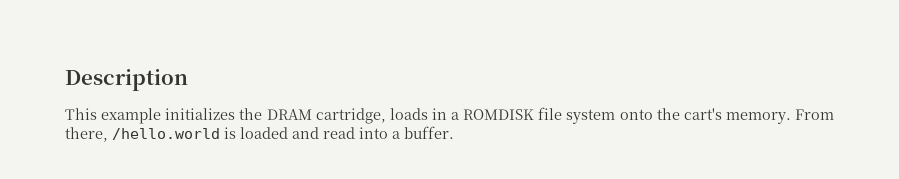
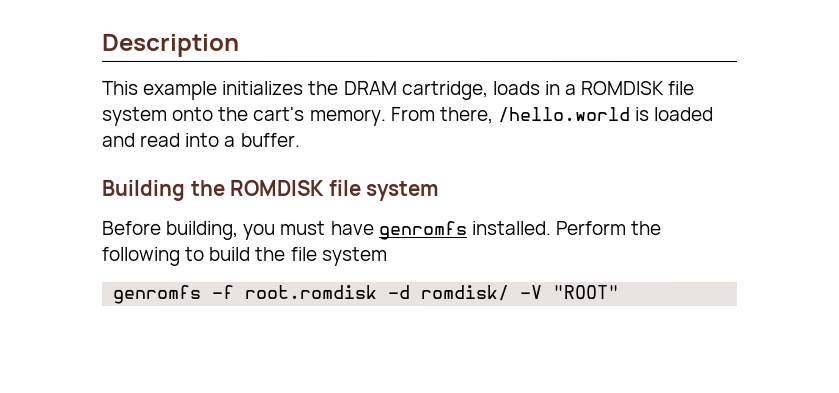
+ Building the ROMDISK file system
+ Before building, you must have genromfs installed. Perform the following to build the file system
+ genromfs -f root.romdisk -d romdisk/ -V "ROOT"

